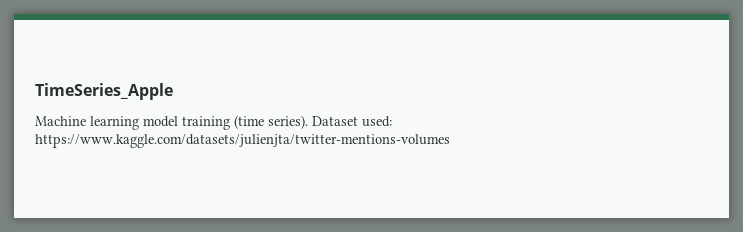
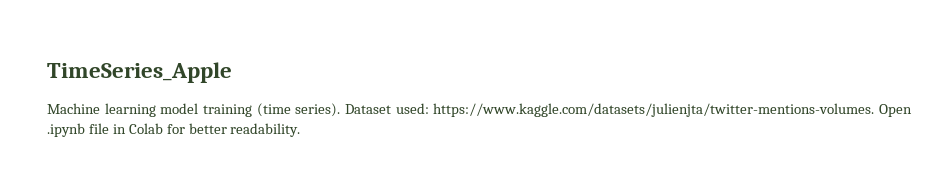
- Dataset used: https://www.kaggle.com/datasets/julienjta/twitter-mentions-volumes
+ Dataset used: https://www.kaggle.com/datasets/julienjta/twitter-mentions-volumes. Open .ipynb file in Colab for better readability.

